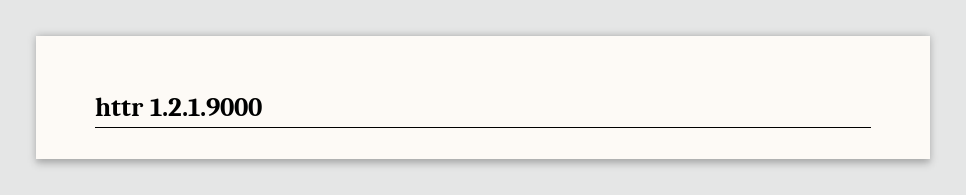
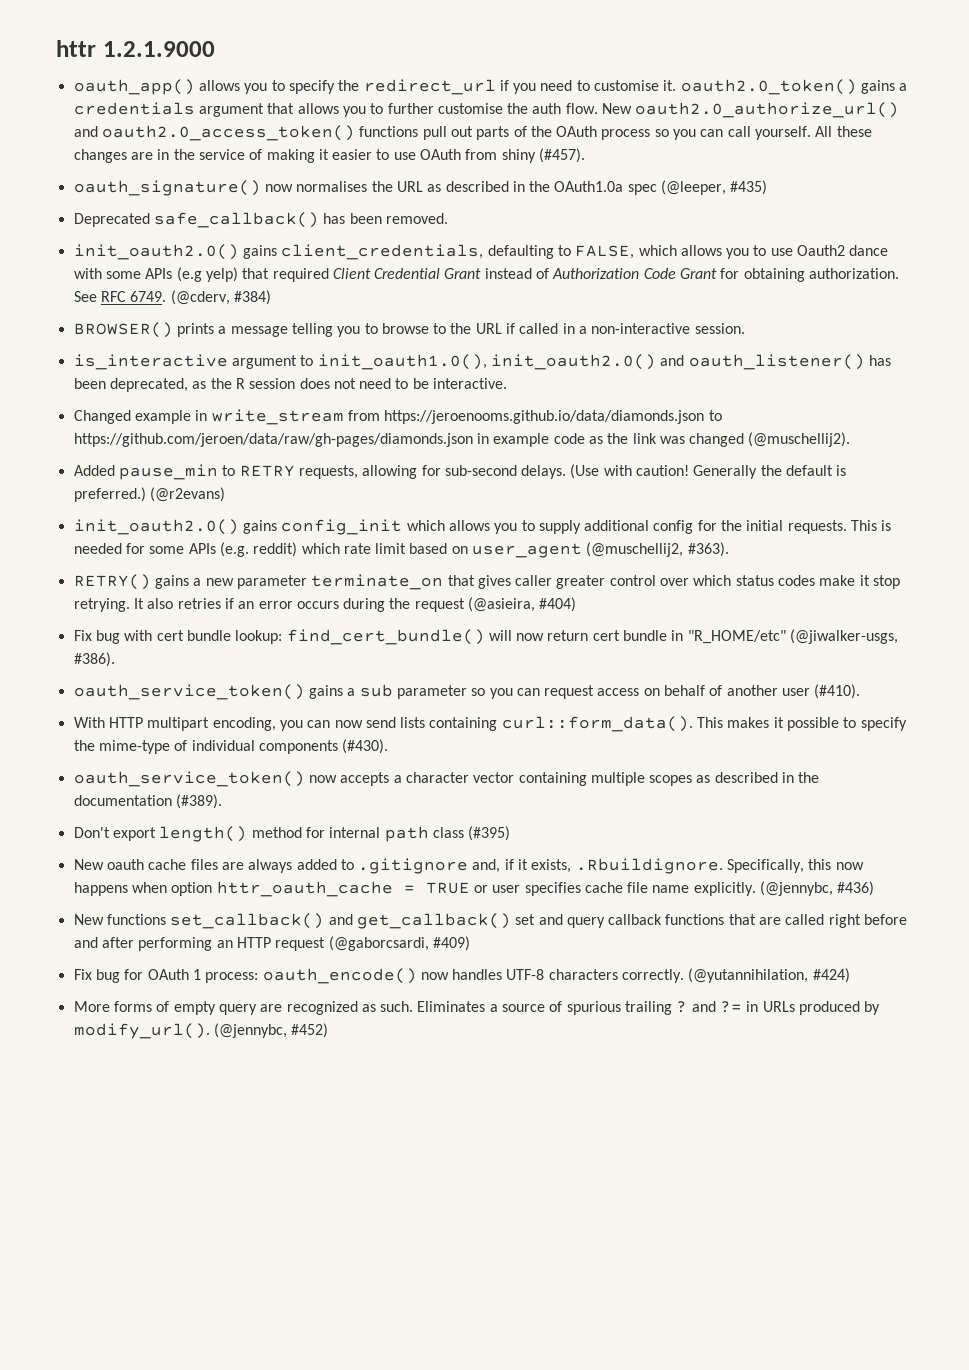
+ oauth_app() allows you to specify the redirect_url if you need to customise it. oauth2.0_token() gains a credentials argument that allows you to further customise the auth flow. New oauth2.0_authorize_url() and oauth2.0_access_token() functions pull out parts of the OAuth process so you can call yourself. All these changes are in the service of making it easier to use OAuth from shiny (#457).
+ oauth_signature() now normalises the URL as described in the OAuth1.0a spec (@leeper, #435)
+ Deprecated safe_callback() has been removed.
+ init_oauth2.0() gains client_credentials, defaulting to FALSE, which allows you to use Oauth2 dance with some APIs (e.g yelp) that required Client Credential Grant instead of Authorization Code Grant for obtaining authorization. See RFC 6749. (@cderv, #384)
+ BROWSER() prints a message telling you to browse to the URL if called in a non-interactive session.
+ is_interactive argument to init_oauth1.0(), init_oauth2.0() and oauth_listener() has been deprecated, as the R session does not need to be interactive.
+ Changed example in write_stream from https://jeroenooms.github.io/data/diamonds.json to https://github.com/jeroen/data/raw/gh-pages/diamonds.json in example code as the link was changed (@muschellij2).
+ Added pause_min to RETRY requests, allowing for sub-second delays. (Use with caution! Generally the default is preferred.) (@r2evans)
+ init_oauth2.0() gains config_init which allows you to supply additional config for the initial requests. This is needed for some APIs (e.g. reddit) which rate limit based on user_agent (@muschellij2, #363).
+ RETRY() gains a new parameter terminate_on that gives caller greater control over which status codes make it stop retrying. It also retries if an error occurs during the request (@asieira, #404)
+ Fix bug with cert bundle lookup: find_cert_bundle() will now return cert bundle in "R_HOME/etc" (@jiwalker-usgs, #386).
+ oauth_service_token() gains a sub parameter so you can request access on behalf of another user (#410).
+ With HTTP multipart encoding, you can now send lists containing curl::form_data(). This makes it possible to specify the mime-type of individual components (#430).
+ oauth_service_token() now accepts a character vector containing multiple scopes as described in the documentation (#389).
+ Don't export length() method for internal path class (#395)
+ New oauth cache files are always added to .gitignore and, if it exists, .Rbuildignore. Specifically, this now happens when option httr_oauth_cache = TRUE or user specifies cache file name explicitly. (@jennybc, #436)
+ New functions set_callback() and get_callback() set and query callback functions that are called right before and after performing an HTTP request (@gaborcsardi, #409)
+ Fix bug for OAuth 1 process: oauth_encode() now handles UTF-8 characters correctly. (@yutannihilation, #424)
+ More forms of empty query are recognized as such. Eliminates a source of spurious trailing ? and ?= in URLs produced by modify_url(). (@jennybc, #452)

